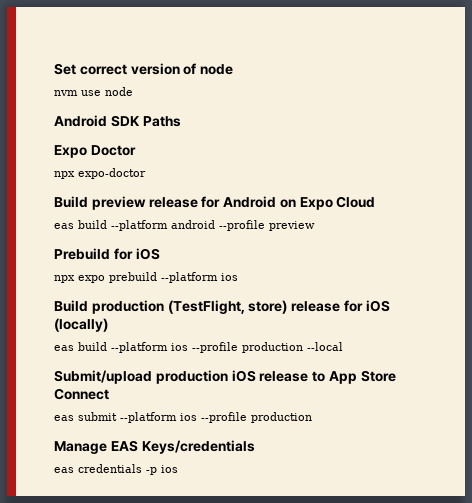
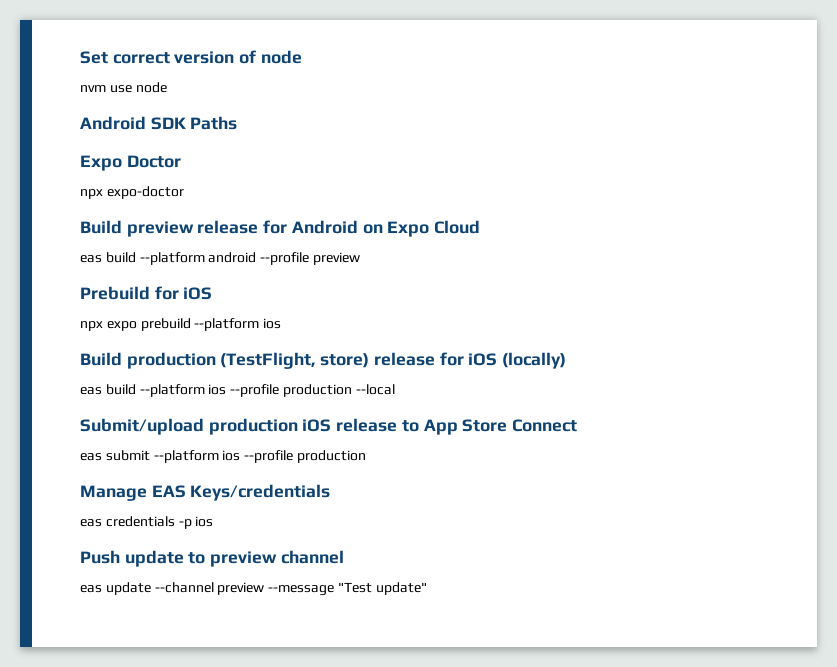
+ Push update to preview channel
+ eas update --channel preview --message "Test update"

